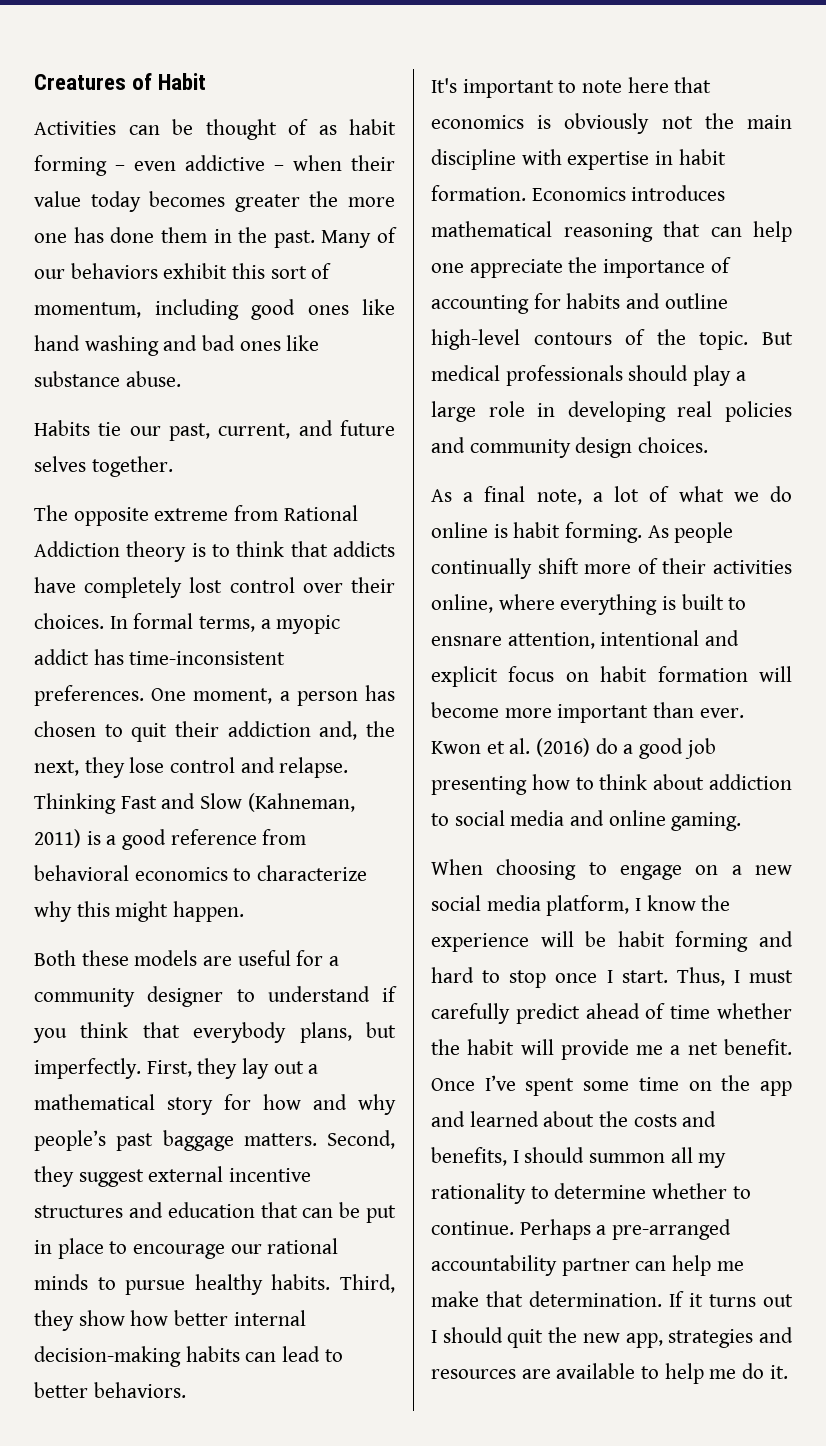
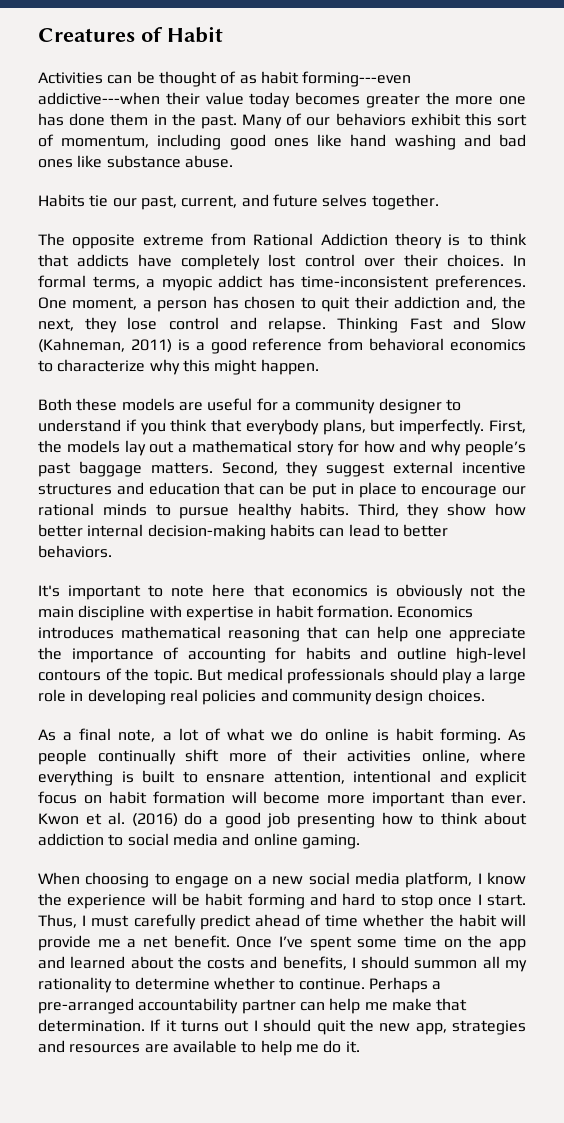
- Activities can be thought of as habit forming – even addictive – when their value today becomes greater the more one has done them in the past.
+ Activities can be thought of as habit forming---even addictive---when their value today becomes greater the more one has done them in the past.
- First, they lay out a mathematical story for how and why people’s past baggage matters.
+ First, the models lay out a mathematical story for how and why people’s past baggage matters.

